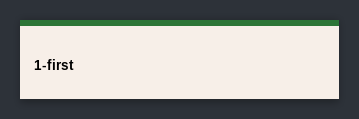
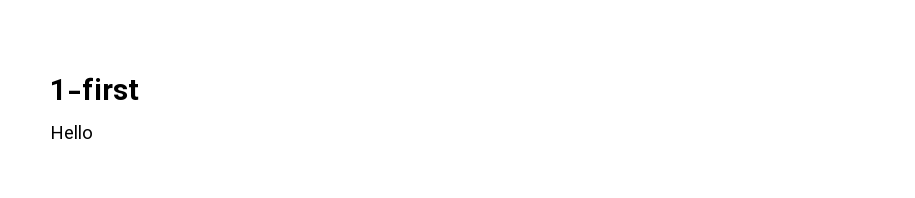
+ Hello

